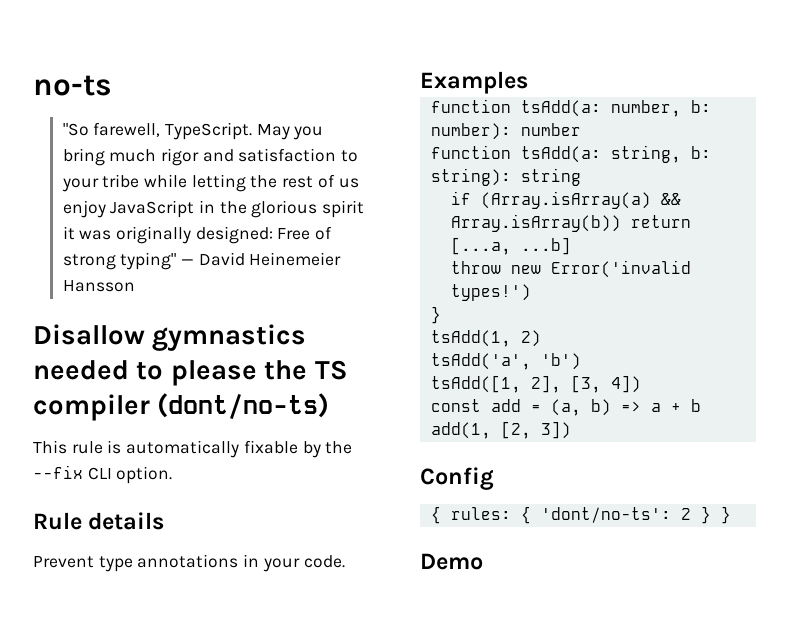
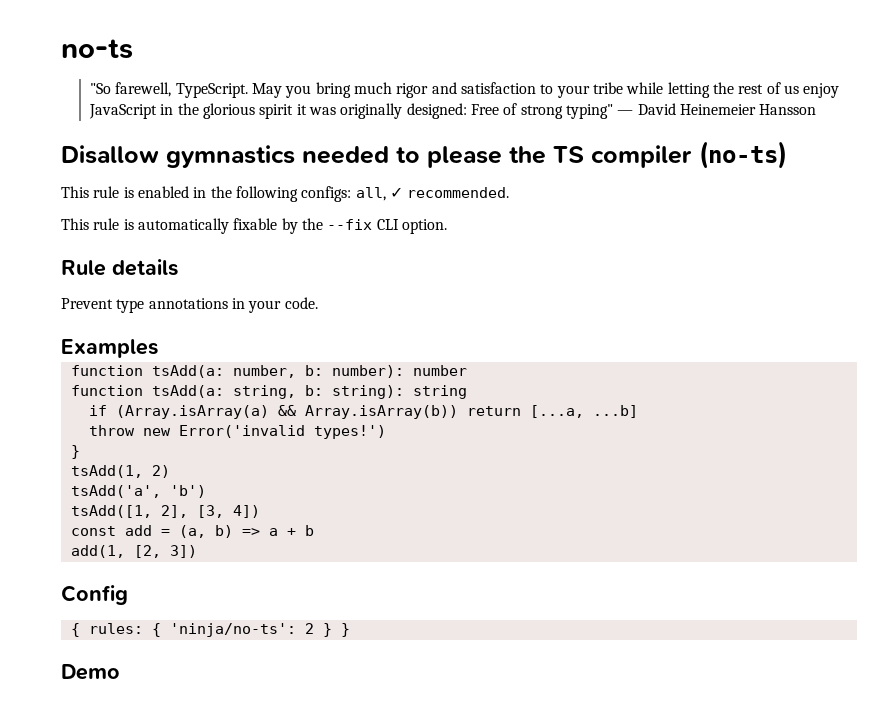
- Disallow gymnastics needed to please the TS compiler (dont/no-ts)
+ Disallow gymnastics needed to please the TS compiler (no-ts)
+ This rule is enabled in the following configs: all, ✓ recommended.
- { rules: { 'dont/no-ts': 2 } }
+ { rules: { 'ninja/no-ts': 2 } }

